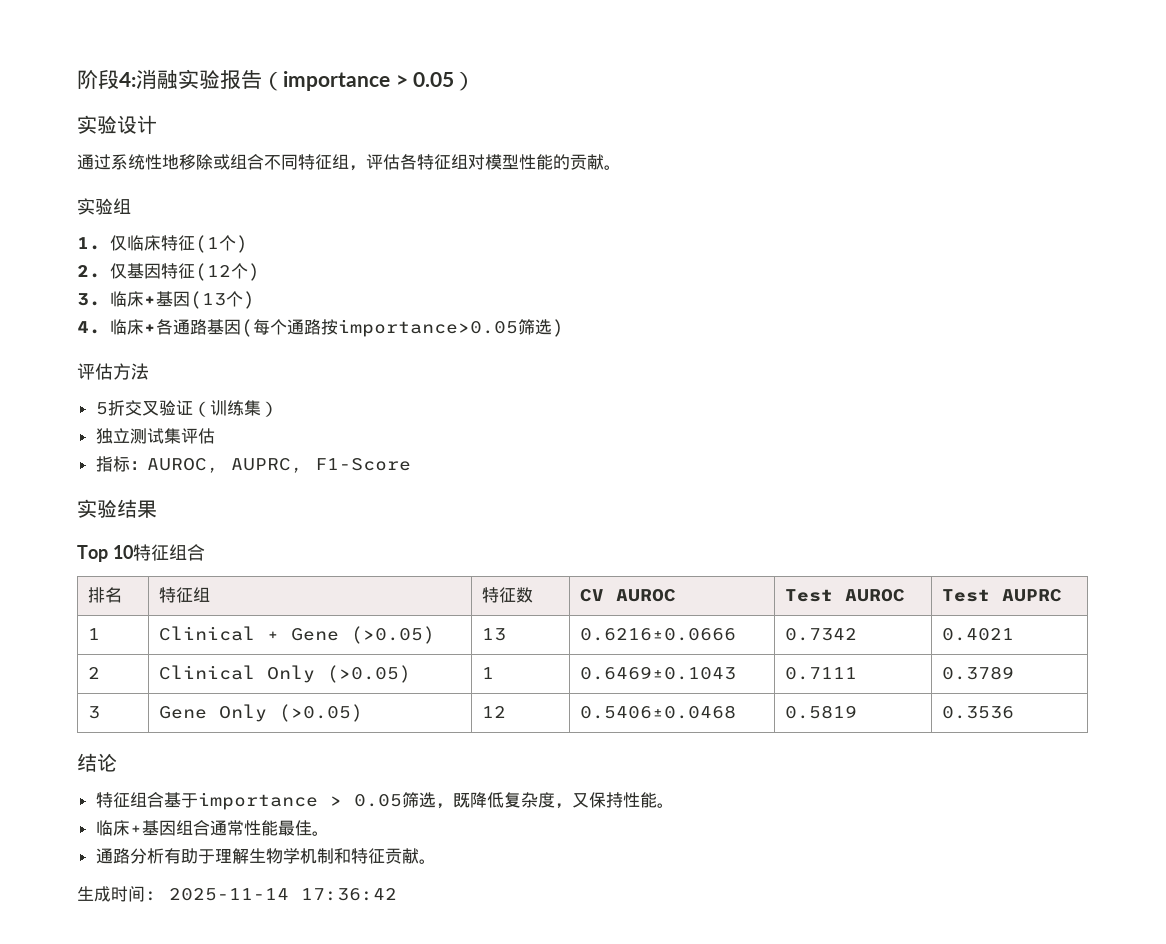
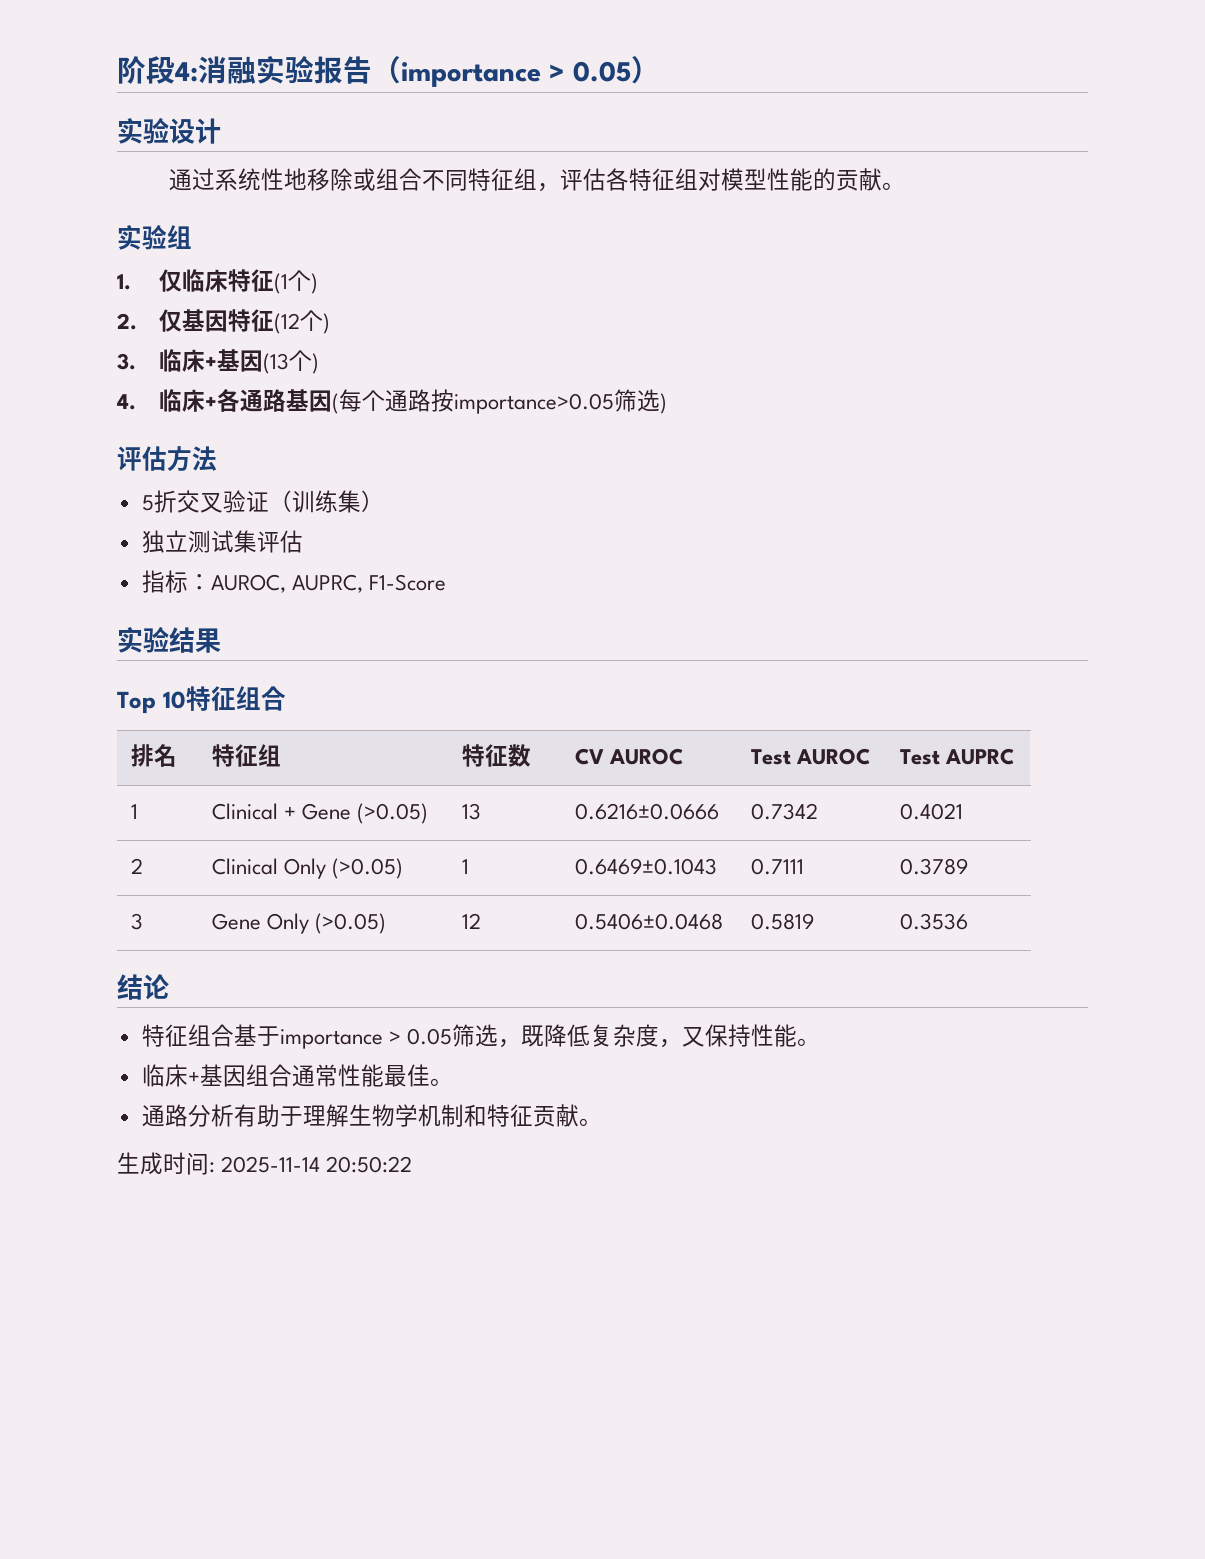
- 生成时间: 2025-11-14 17:36:42
+ 生成时间: 2025-11-14 20:50:22

